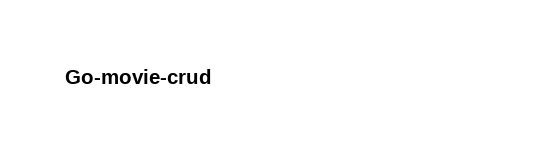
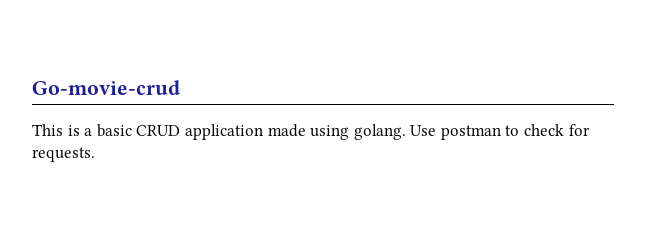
+ This is a basic CRUD application made using golang. Use postman to check for requests.

